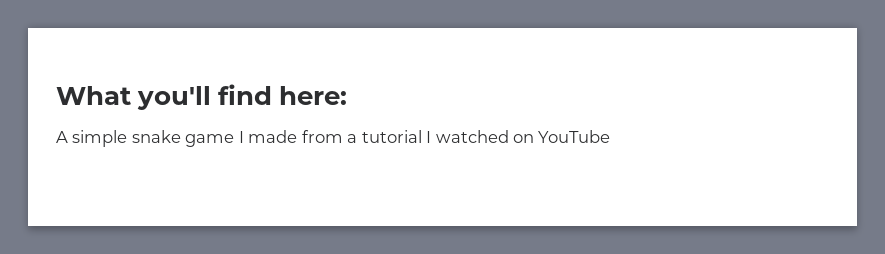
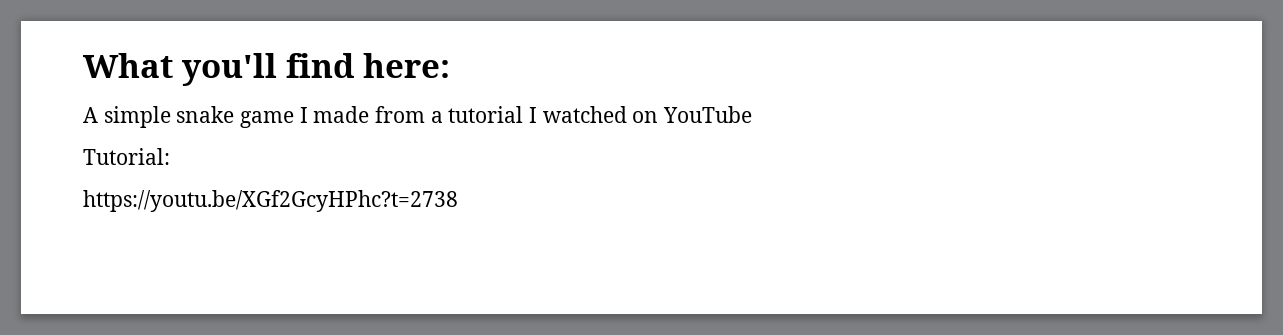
+ Tutorial:
+ https://youtu.be/XGf2GcyHPhc?t=2738

